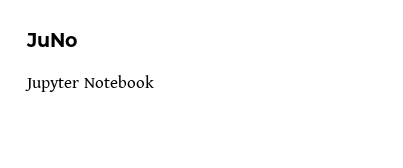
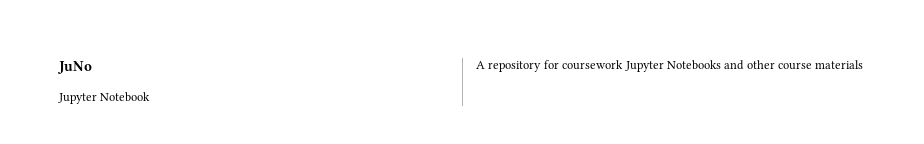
+ A repository for coursework Jupyter Notebooks and other course materials

